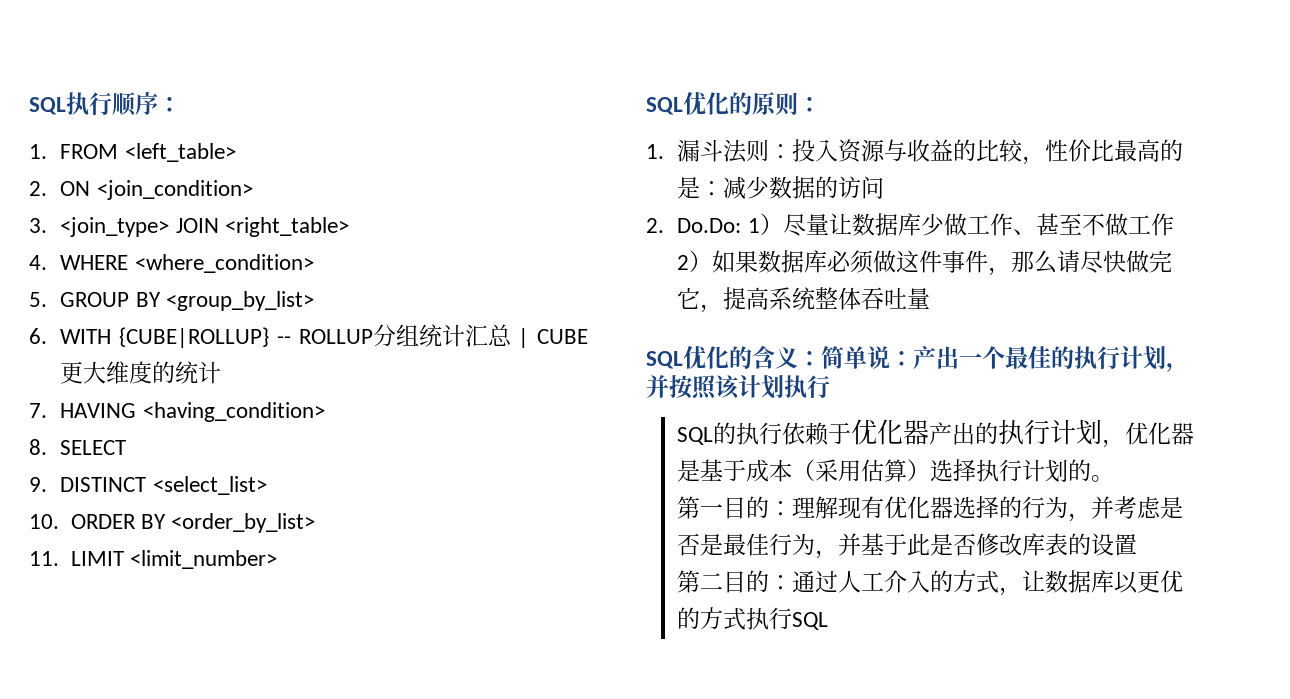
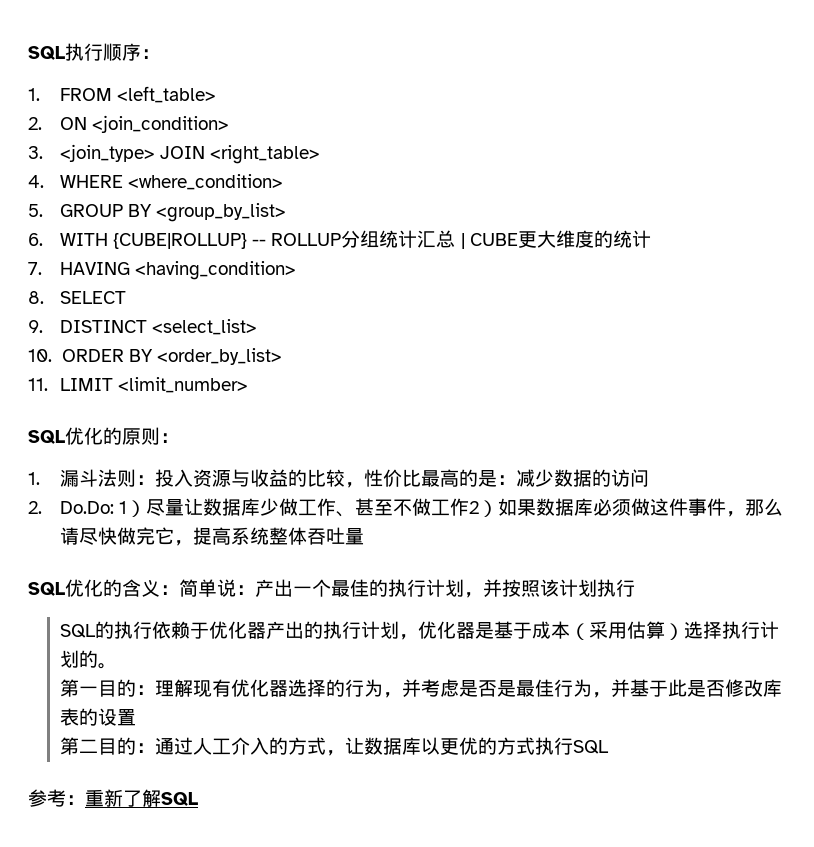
+ 参考：重新了解SQL

